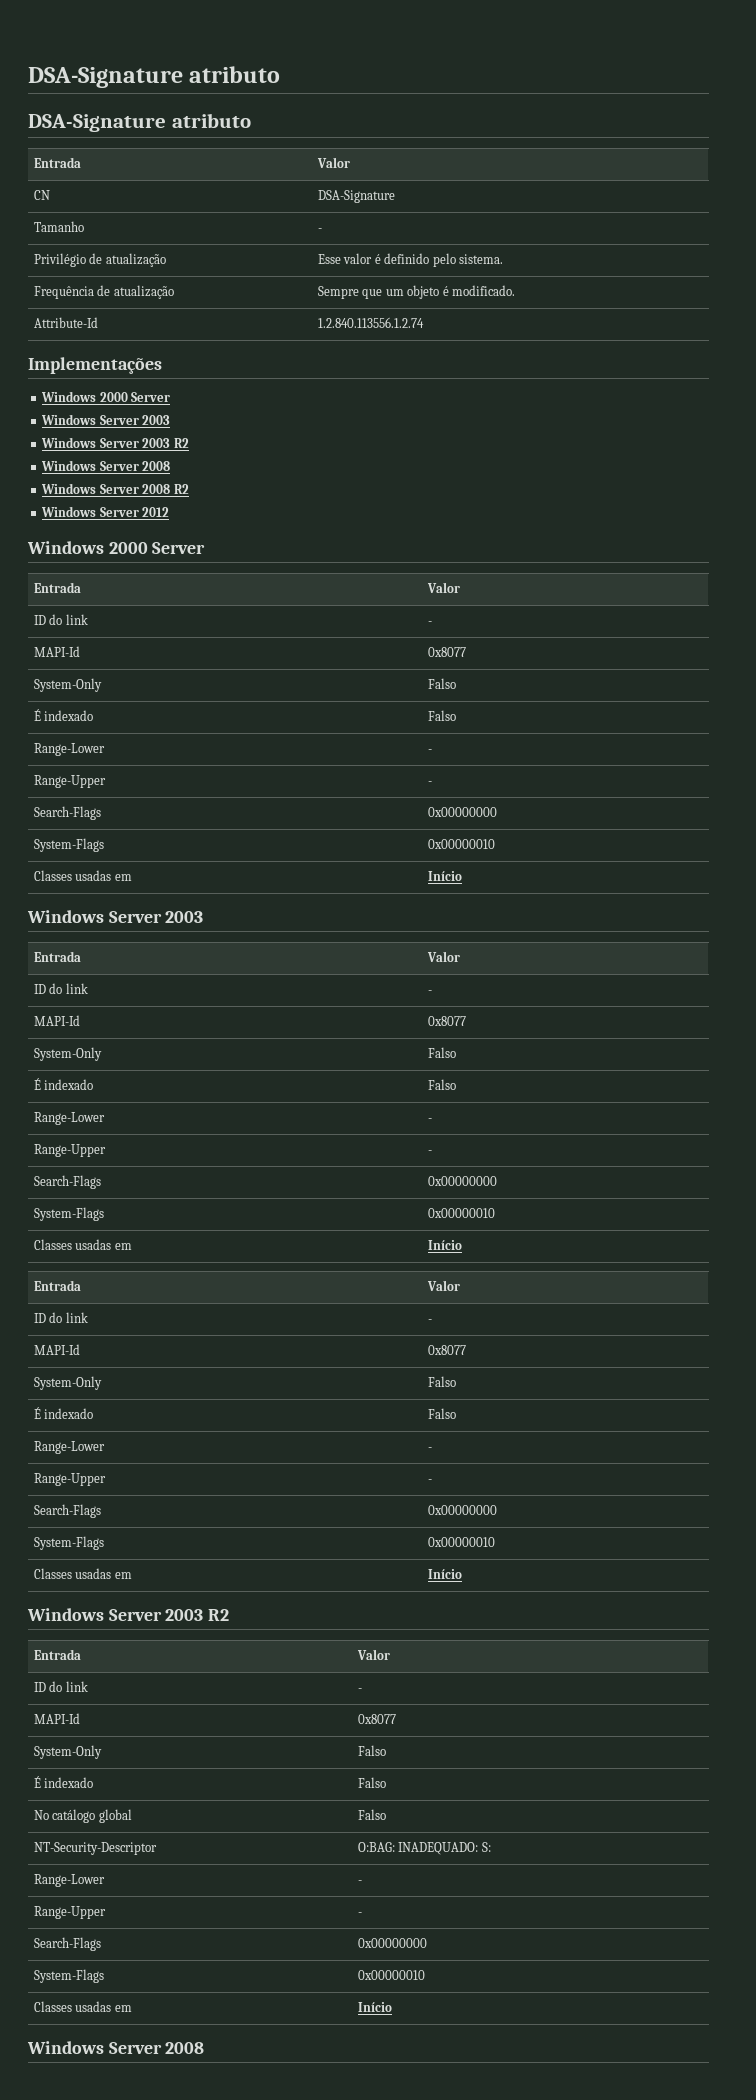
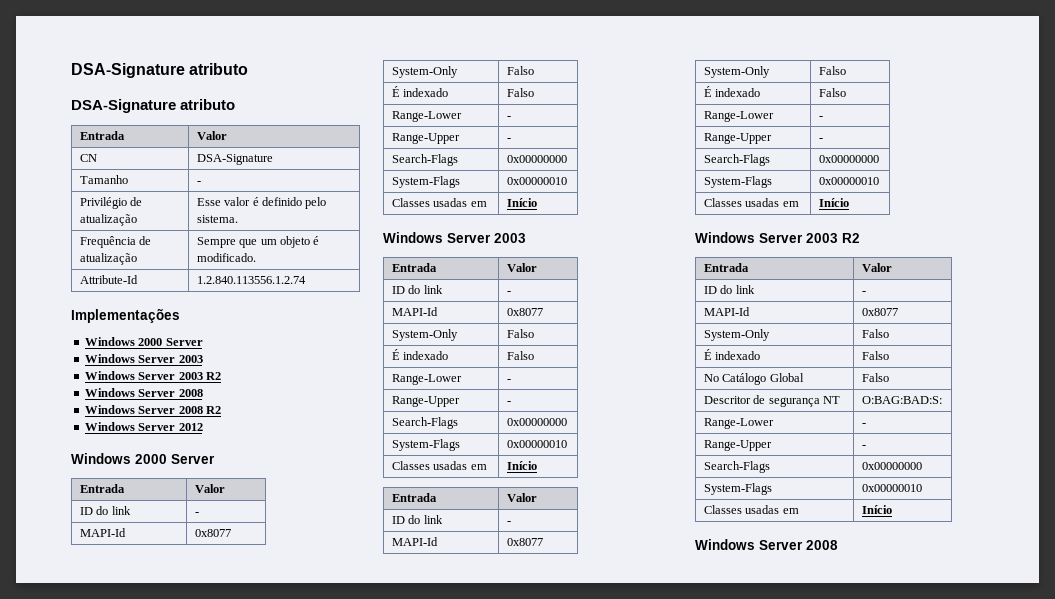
- No catálogo global | Falso
- NT-Security-Descriptor | O:BAG: INADEQUADO: S:
+ No Catálogo Global | Falso
+ Descritor de segurança NT | O:BAG:BAD:S:

